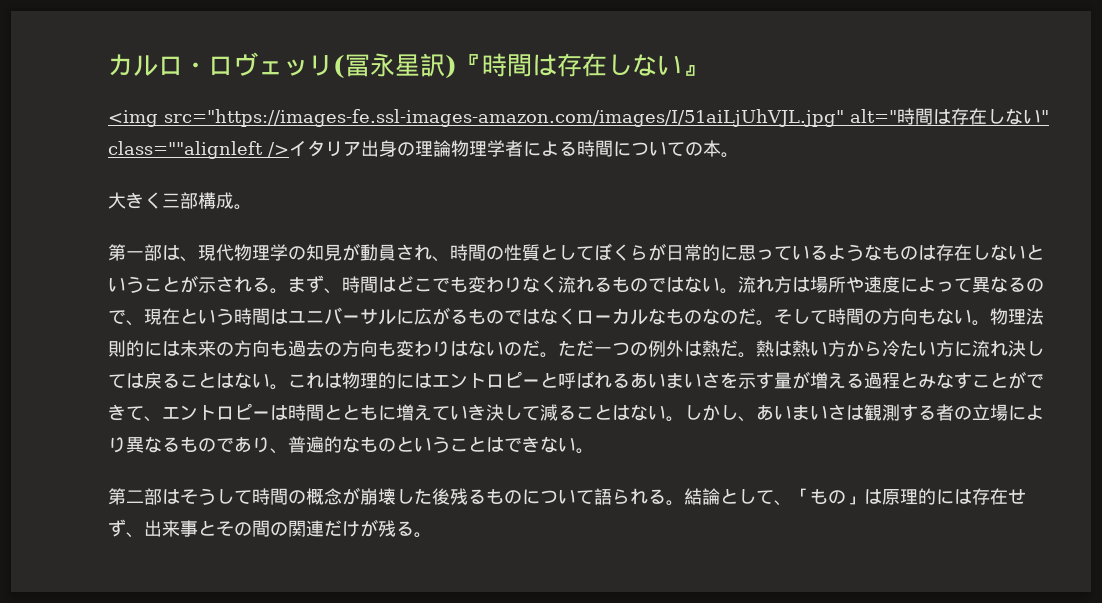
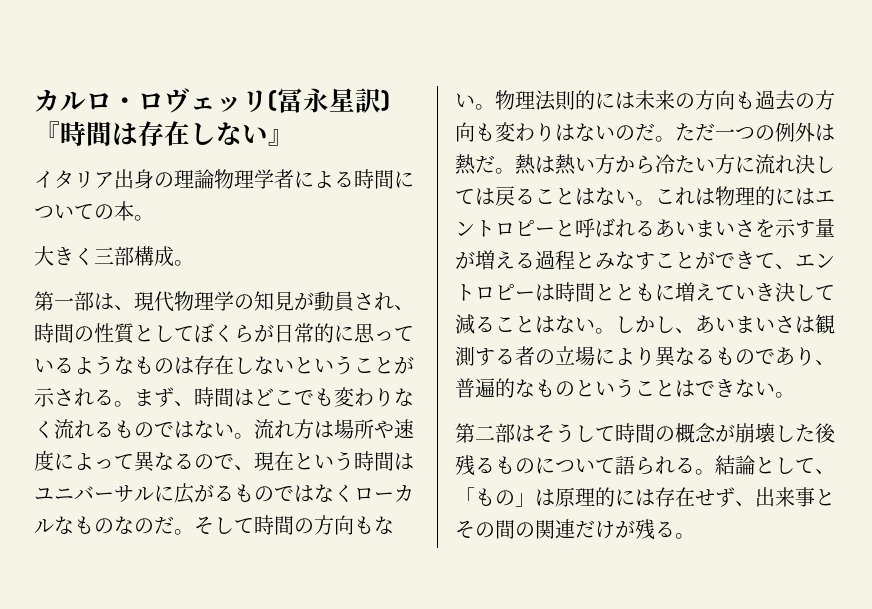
- <img src="https://images-fe.ssl-images-amazon.com/images/I/51aiLjUhVJL.jpg" alt="時間は存在しない" class=""alignleft />イタリア出身の理論物理学者による時間についての本。
+ イタリア出身の理論物理学者による時間についての本。

